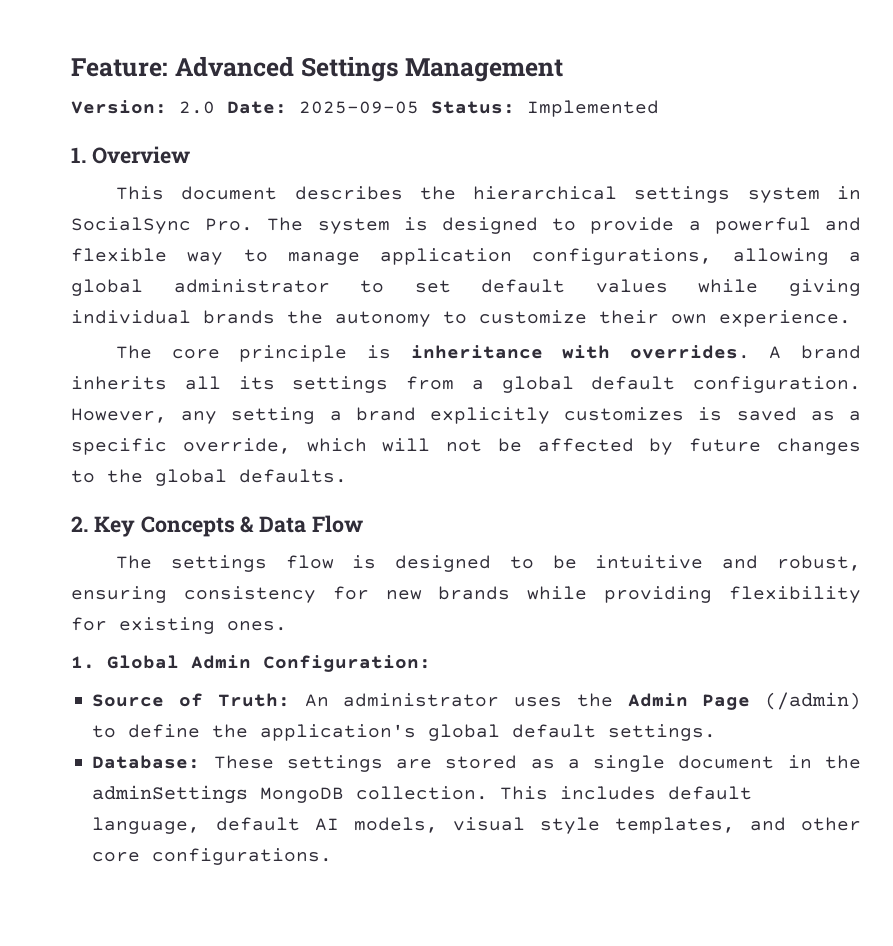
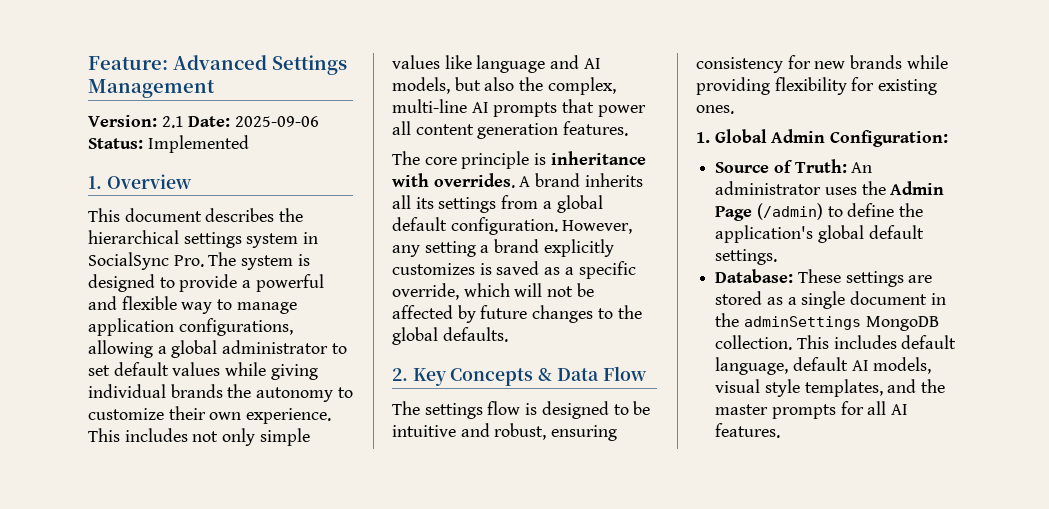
- Version: 2.0 Date: 2025-09-05 Status: Implemented
+ Version: 2.1 Date: 2025-09-06 Status: Implemented
+ This includes not only simple values like language and AI models, but also the complex, multi-line AI prompts that power all content generation features.
- This includes default language, default AI models, visual style templates, and other core configurations.
+ This includes default language, default AI models, visual style templates, and the master prompts for all AI features.

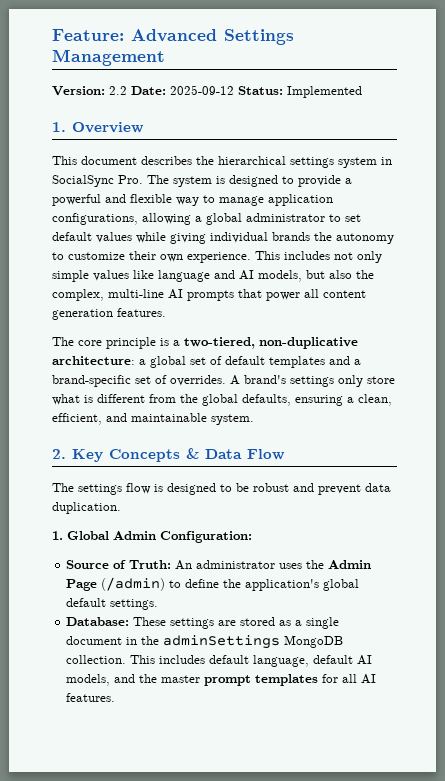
- Version: 2.1 Date: 2025-09-06 Status: Implemented
+ Version: 2.2 Date: 2025-09-12 Status: Implemented
- The core principle is inheritance with overrides. A brand inherits all its settings from a global default configuration. However, any setting a brand explicitly customizes is saved as a specific override, which will not be affected by future changes to the global defaults.
+ The core principle is a two-tiered, non-duplicative architecture: a global set of default templates and a brand-specific set of overrides. A brand's settings only store what is different from the global defaults, ensuring a clean, efficient, and maintainable system.
- The settings flow is designed to be intuitive and robust, ensuring consistency for new brands while providing flexibility for existing ones.
+ The settings flow is designed to be robust and prevent data duplication.
- This includes default language, default AI models, visual style templates, and the master prompts for all AI features.
+ This includes default language, default AI models, and the master prompt templates for all AI features.

